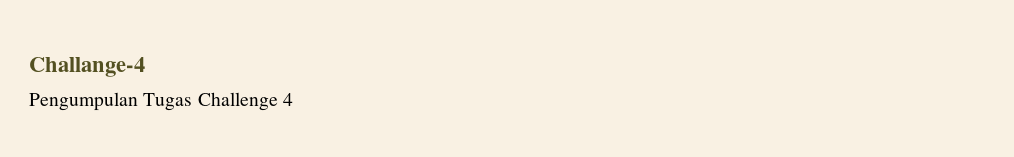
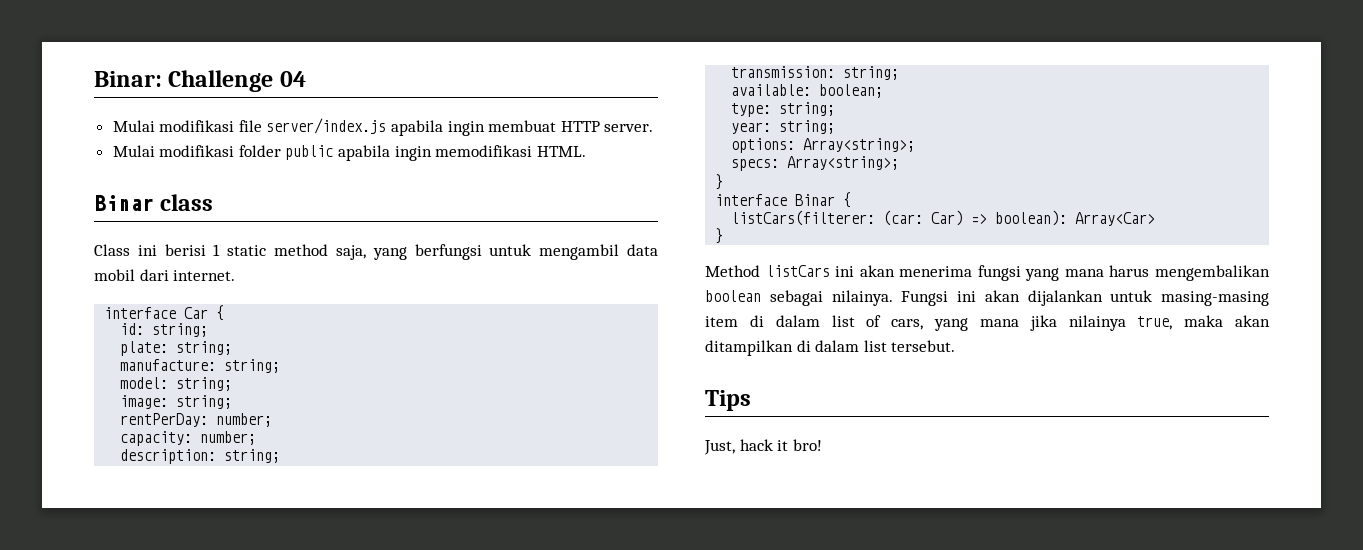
- Challange-4
- Pengumpulan Tugas Challenge 4
+ Binar: Challenge 04
+ Mulai modifikasi file server/index.js apabila ingin membuat HTTP server.
+ Mulai modifikasi folder public apabila ingin memodifikasi HTML.
+ Binar class
+ Class ini berisi 1 static method saja, yang berfungsi untuk mengambil data mobil dari internet.
+ interface Car {
+ id: string;
+ plate: string;
+ manufacture: string;
+ model: string;
+ image: string;
+ rentPerDay: number;
+ capacity: number;
+ description: string;
+ transmission: string;
+ available: boolean;
+ type: string;
+ year: string;
+ options: Array<string>;
+ specs: Array<string>;
+ }
+ interface Binar {
+ listCars(filterer: (car: Car) => boolean): Array<Car>
+ }
+ Method listCars ini akan menerima fungsi yang mana harus mengembalikan boolean sebagai nilainya. Fungsi ini akan dijalankan untuk masing-masing item di dalam list of cars, yang mana jika nilainya true, maka akan ditampilkan di dalam list tersebut.
+ Tips
+ Just, hack it bro!

